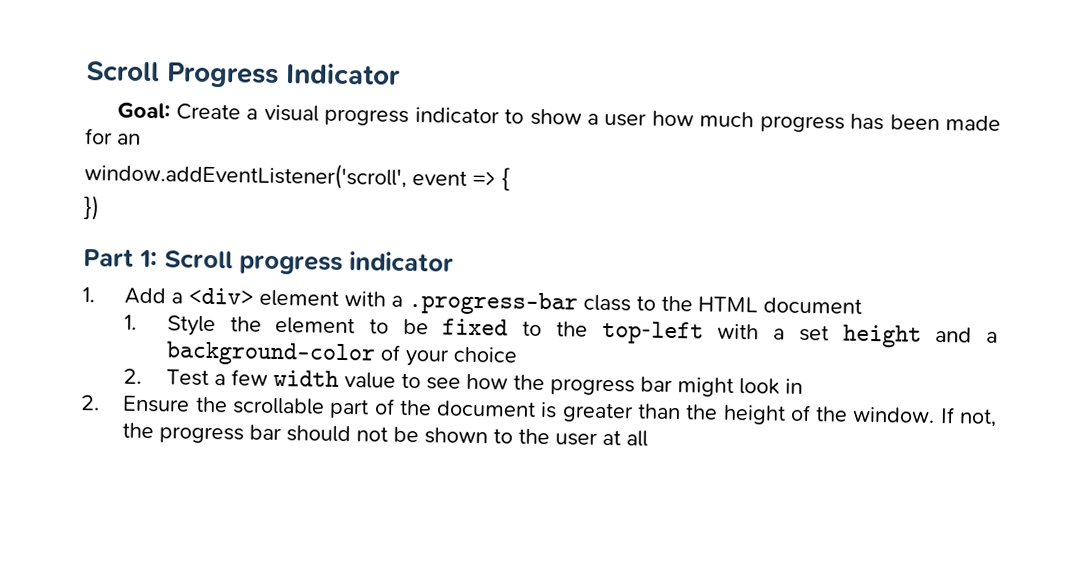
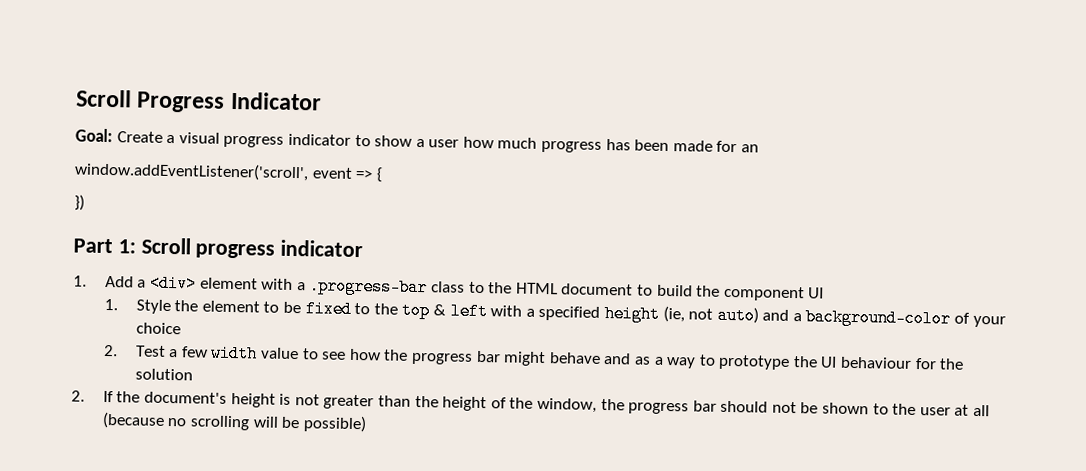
- 1. Add a <div> element with a .progress-bar class to the HTML document
+ 1. Add a <div> element with a .progress-bar class to the HTML document to build the component UI
- 1. Style the element to be fixed to the top-left with a set height and a background-color of your choice
+ 1. Style the element to be fixed to the top & left with a specified height (ie, not auto) and a background-color of your choice
- 2. Test a few width value to see how the progress bar might look in
- 2. Ensure the scrollable part of the document is greater than the height of the window. If not, the progress bar should not be shown to the user at all
+ 2. Test a few width value to see how the progress bar might behave and as a way to prototype the UI behaviour for the solution
+ 2. If the document's height is not greater than the height of the window, the progress bar should not be shown to the user at all (because no scrolling will be possible)

